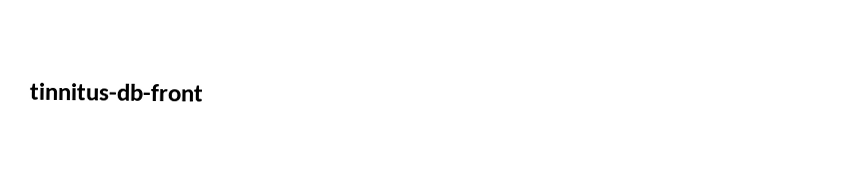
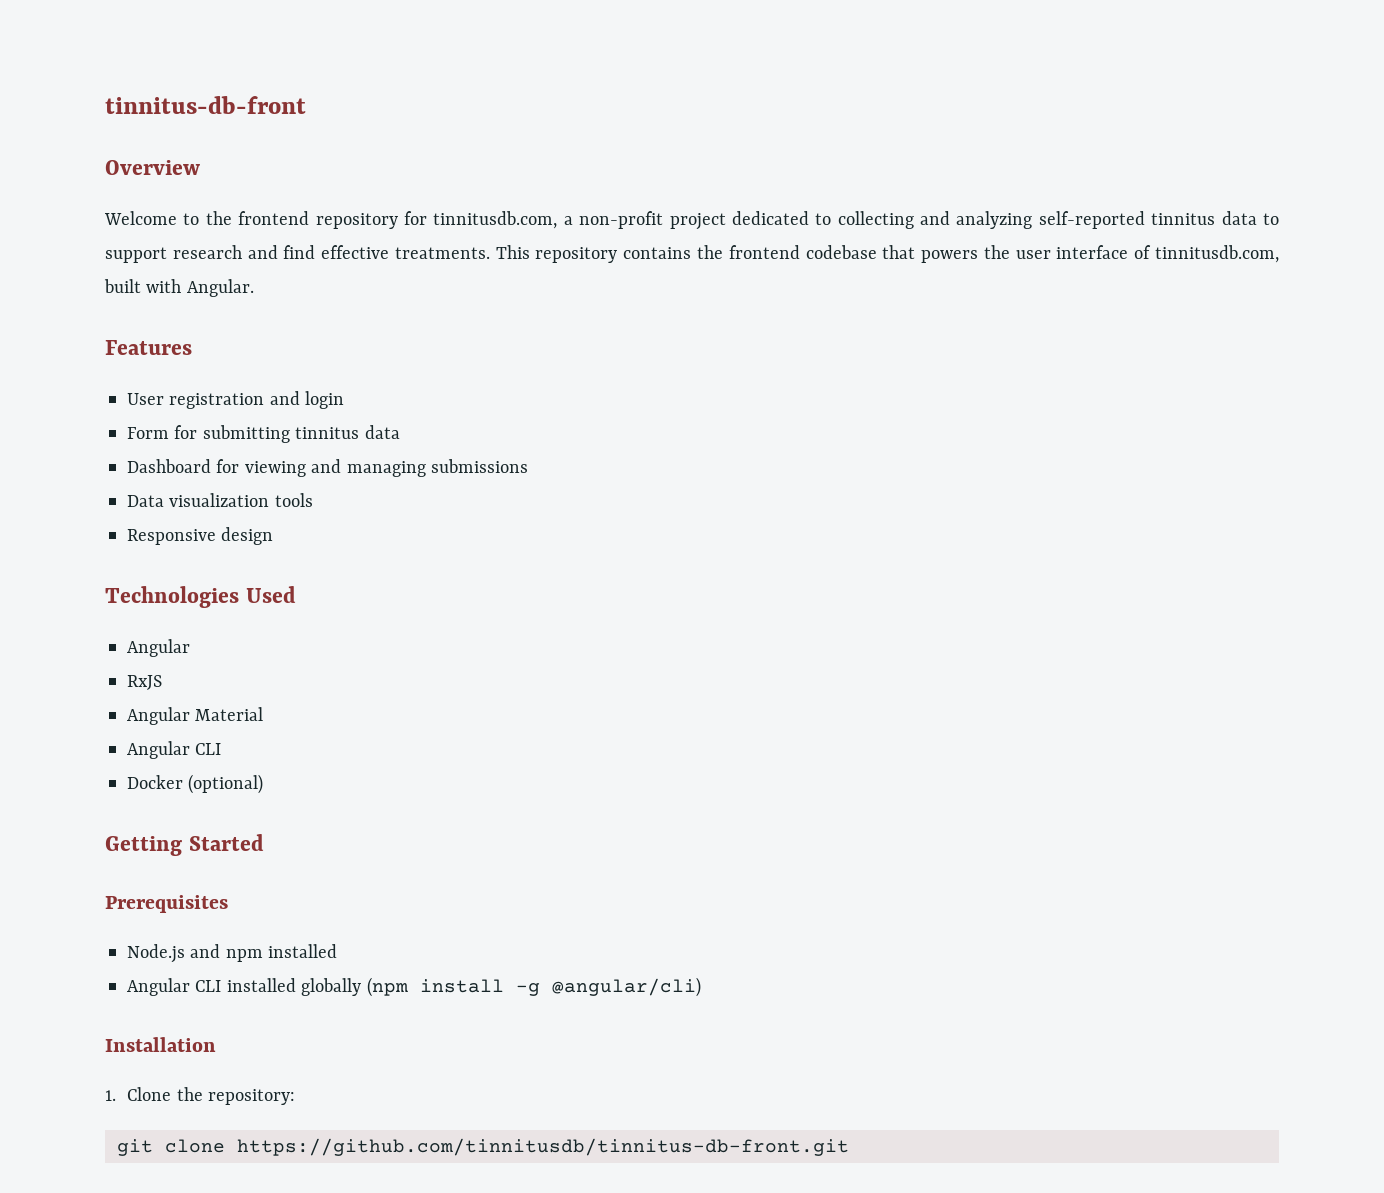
+ Overview
+ Welcome to the frontend repository for tinnitusdb.com, a non-profit project dedicated to collecting and analyzing self-reported tinnitus data to support research and find effective treatments. This repository contains the frontend codebase that powers the user interface of tinnitusdb.com, built with Angular.
+ Features
+ User registration and login
+ Form for submitting tinnitus data
+ Dashboard for viewing and managing submissions
+ Data visualization tools
+ Responsive design
+ Technologies Used
+ Angular
+ RxJS
+ Angular Material
+ Angular CLI
+ Docker (optional)
+ Getting Started
+ Prerequisites
+ Node.js and npm installed
+ Angular CLI installed globally (npm install -g @angular/cli)
+ Installation
+ 1. Clone the repository:
+ git clone https://github.com/tinnitusdb/tinnitus-db-front.git

